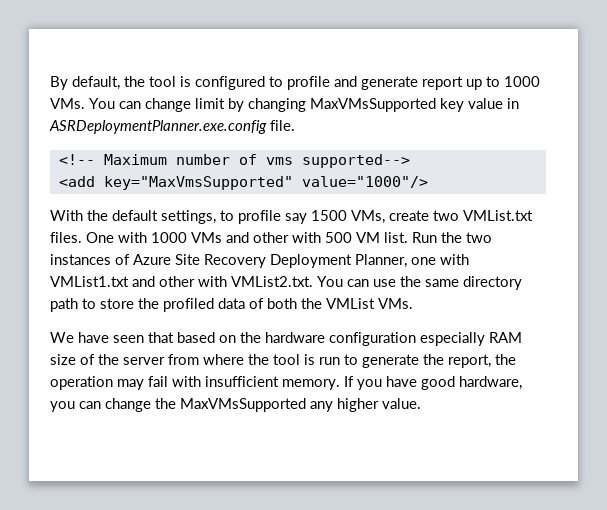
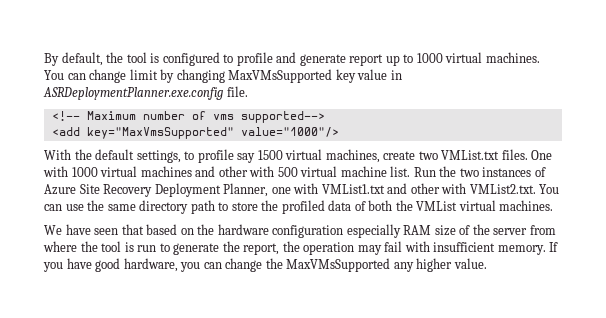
- By default, the tool is configured to profile and generate report up to 1000 VMs. You can change limit by changing MaxVMsSupported key value in ASRDeploymentPlanner.exe.config file.
+ By default, the tool is configured to profile and generate report up to 1000 virtual machines. You can change limit by changing MaxVMsSupported key value in ASRDeploymentPlanner.exe.config file.
- With the default settings, to profile say 1500 VMs, create two VMList.txt files.
+ With the default settings, to profile say 1500 virtual machines, create two VMList.txt files.
- One with 1000 VMs and other with 500 VM list.
+ One with 1000 virtual machines and other with 500 virtual machine list.
- Run the two instances of Azure Site Recovery Deployment Planner, one with VMList1.txt and other with VMList2.txt. You can use the same directory path to store the profiled data of both the VMList VMs.
+ Run the two instances of Azure Site Recovery Deployment Planner, one with VMList1.txt and other with VMList2.txt. You can use the same directory path to store the profiled data of both the VMList virtual machines.

